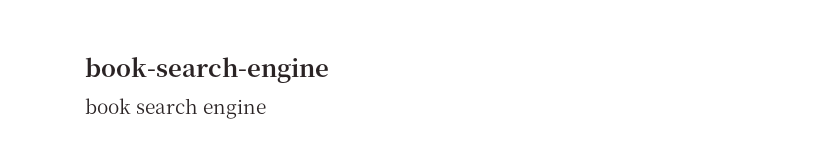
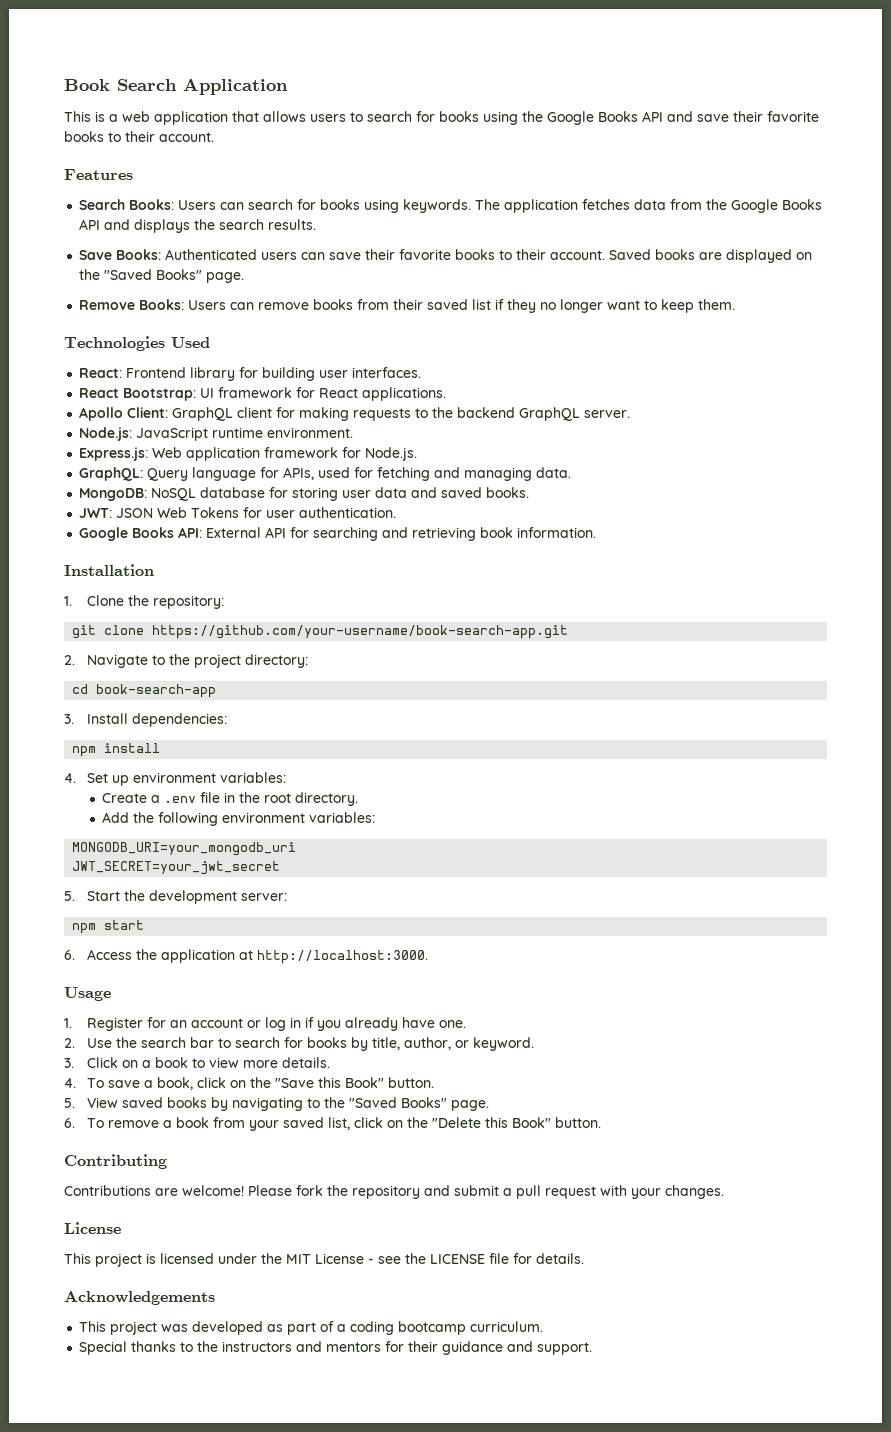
- book-search-engine
- book search engine
+ Book Search Application
+ This is a web application that allows users to search for books using the Google Books API and save their favorite books to their account.
+ Features
+ Search Books: Users can search for books using keywords. The application fetches data from the Google Books API and displays the search results.
+ Save Books: Authenticated users can save their favorite books to their account. Saved books are displayed on the "Saved Books" page.
+ Remove Books: Users can remove books from their saved list if they no longer want to keep them.
+ Technologies Used
+ React: Frontend library for building user interfaces.
+ React Bootstrap: UI framework for React applications.
+ Apollo Client: GraphQL client for making requests to the backend GraphQL server.
+ Node.js: JavaScript runtime environment.
+ Express.js: Web application framework for Node.js.
+ GraphQL: Query language for APIs, used for fetching and managing data.
+ MongoDB: NoSQL database for storing user data and saved books.
+ JWT: JSON Web Tokens for user authentication.
+ Google Books API: External API for searching and retrieving book information.
+ Installation
+ 1. Clone the repository:
+ git clone https://github.com/your-username/book-search-app.git
+ 2. Navigate to the project directory:
+ cd book-search-app
+ 3. Install dependencies:
+ npm install
+ 4. Set up environment variables:
+ Create a .env file in the root directory.
+ Add the following environment variables:
+ MONGODB_URI=your_mongodb_uri
+ JWT_SECRET=your_jwt_secret
+ 5. Start the development server:
+ npm start
+ 6. Access the application at http://localhost:3000.
+ Usage
+ 1. Register for an account or log in if you already have one.
+ 2. Use the search bar to search for books by title, author, or keyword.
+ 3. Click on a book to view more details.
+ 4. To save a book, click on the "Save this Book" button.
+ 5. View saved books by navigating to the "Saved Books" page.
+ 6. To remove a book from your saved list, click on the "Delete this Book" button.
+ Contributing
+ Contributions are welcome! Please fork the repository and submit a pull request with your changes.
+ License
+ This project is licensed under the MIT License - see the LICENSE file for details.
+ Acknowledgements
+ This project was developed as part of a coding bootcamp curriculum.
+ Special thanks to the instructors and mentors for their guidance and support.

